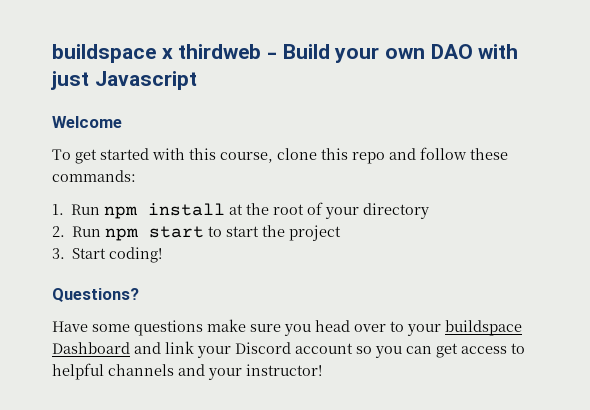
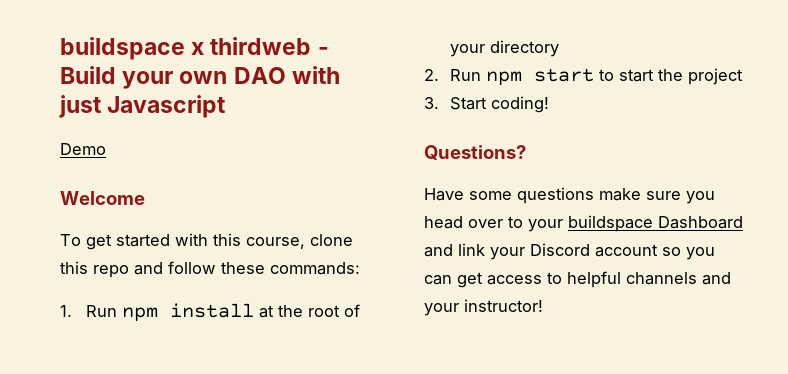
+ Demo

